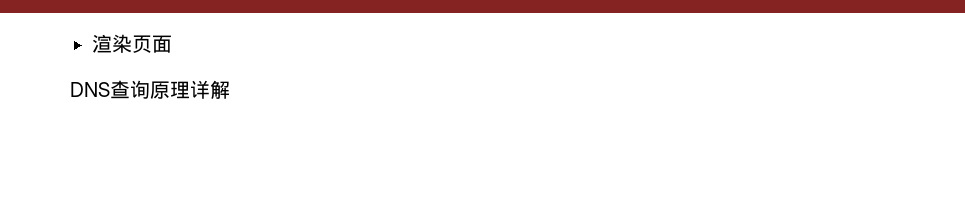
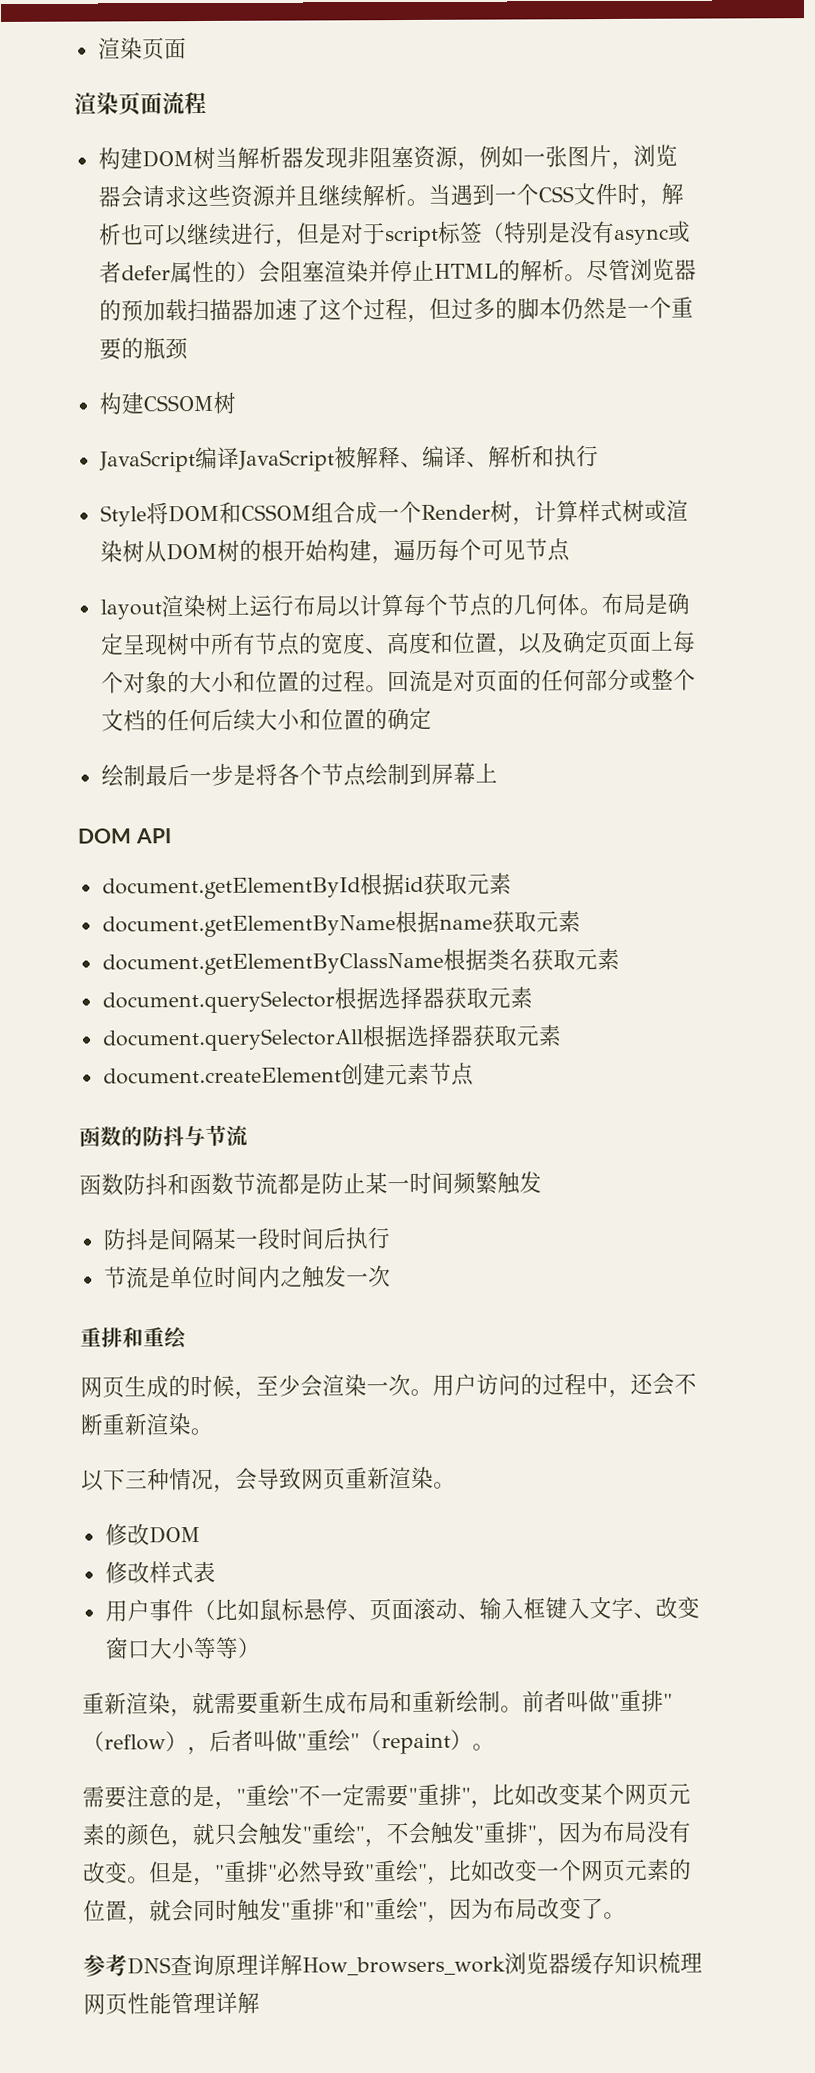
- DNS查询原理详解
+ 渲染页面流程
+ 构建DOM树当解析器发现非阻塞资源，例如一张图片，浏览器会请求这些资源并且继续解析。当遇到一个CSS文件时，解析也可以继续进行，但是对于script标签（特别是没有async或者defer属性的）会阻塞渲染并停止HTML的解析。尽管浏览器的预加载扫描器加速了这个过程，但过多的脚本仍然是一个重要的瓶颈
+ 构建CSSOM树
+ JavaScript编译JavaScript被解释、编译、解析和执行
+ Style将DOM和CSSOM组合成一个Render树，计算样式树或渲染树从DOM树的根开始构建，遍历每个可见节点
+ layout渲染树上运行布局以计算每个节点的几何体。布局是确定呈现树中所有节点的宽度、高度和位置，以及确定页面上每个对象的大小和位置的过程。回流是对页面的任何部分或整个文档的任何后续大小和位置的确定
+ 绘制最后一步是将各个节点绘制到屏幕上
+ DOM API
+ document.getElementById根据id获取元素
+ document.getElementByName根据name获取元素
+ document.getElementByClassName根据类名获取元素
+ document.querySelector根据选择器获取元素
+ document.querySelectorAll根据选择器获取元素
+ document.createElement创建元素节点
+ 函数的防抖与节流
+ 函数防抖和函数节流都是防止某一时间频繁触发
+ 防抖是间隔某一段时间后执行
+ 节流是单位时间内之触发一次
+ 重排和重绘
+ 网页生成的时候，至少会渲染一次。用户访问的过程中，还会不断重新渲染。
+ 以下三种情况，会导致网页重新渲染。
+ 修改DOM
+ 修改样式表
+ 用户事件（比如鼠标悬停、页面滚动、输入框键入文字、改变窗口大小等等）
+ 重新渲染，就需要重新生成布局和重新绘制。前者叫做"重排"（reflow），后者叫做"重绘"（repaint）。
+ 需要注意的是，"重绘"不一定需要"重排"，比如改变某个网页元素的颜色，就只会触发"重绘"，不会触发"重排"，因为布局没有改变。但是，"重排"必然导致"重绘"，比如改变一个网页元素的位置，就会同时触发"重排"和"重绘"，因为布局改变了。
+ 参考DNS查询原理详解How_browsers_work浏览器缓存知识梳理网页性能管理详解

